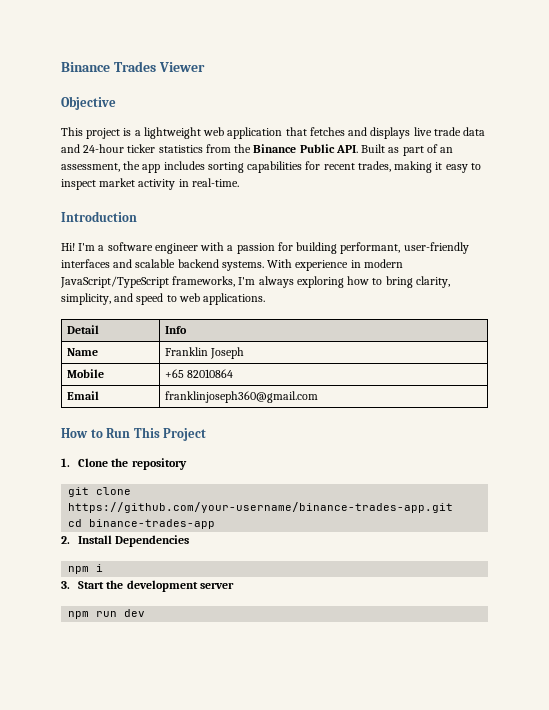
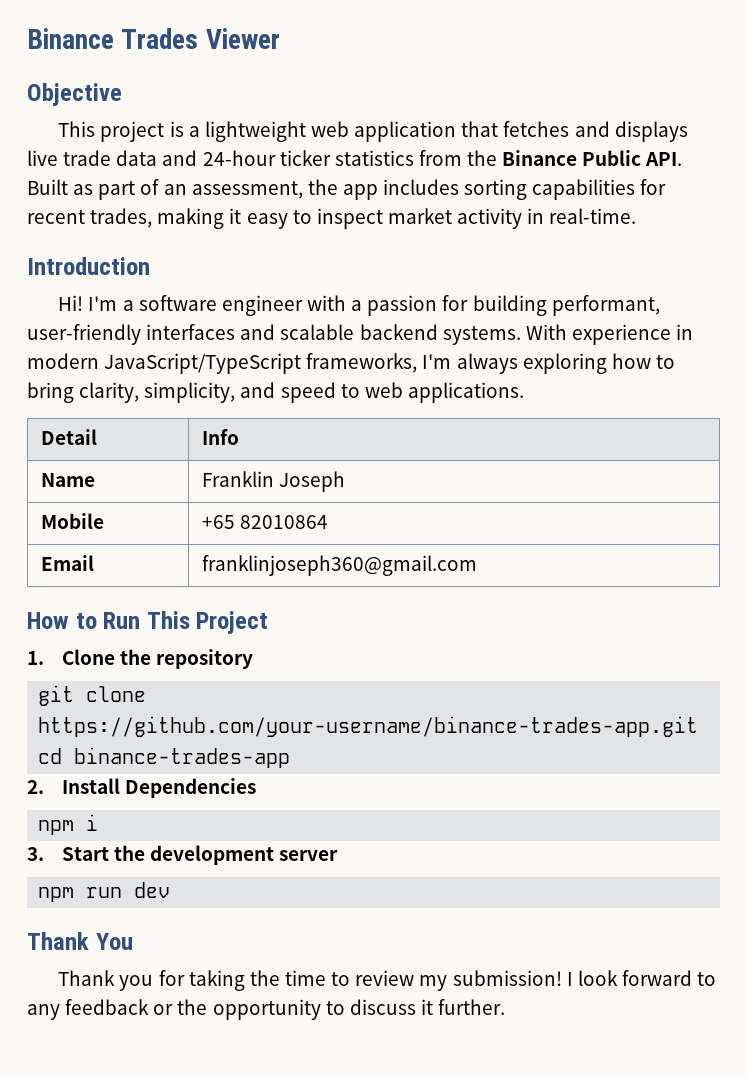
+ Thank You
+ Thank you for taking the time to review my submission! I look forward to any feedback or the opportunity to discuss it further.

